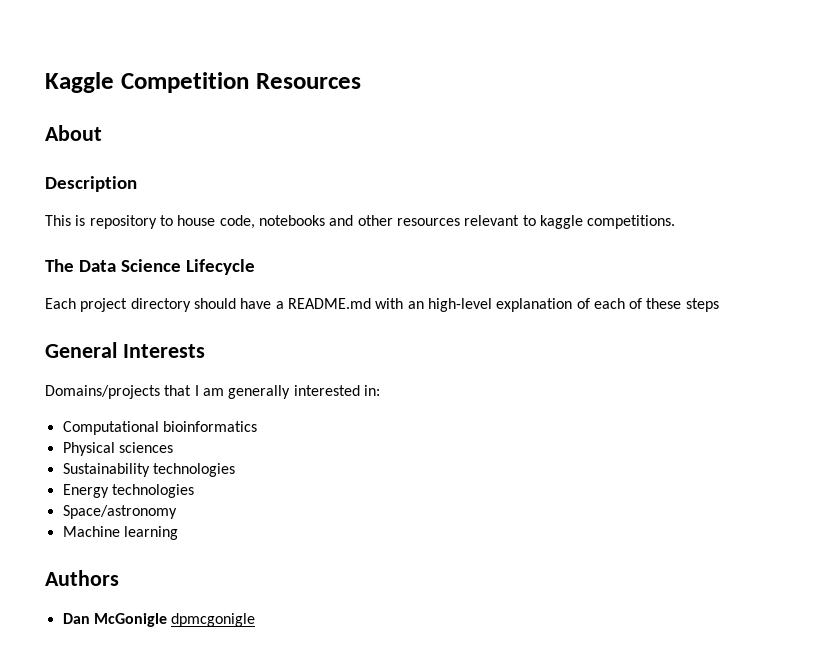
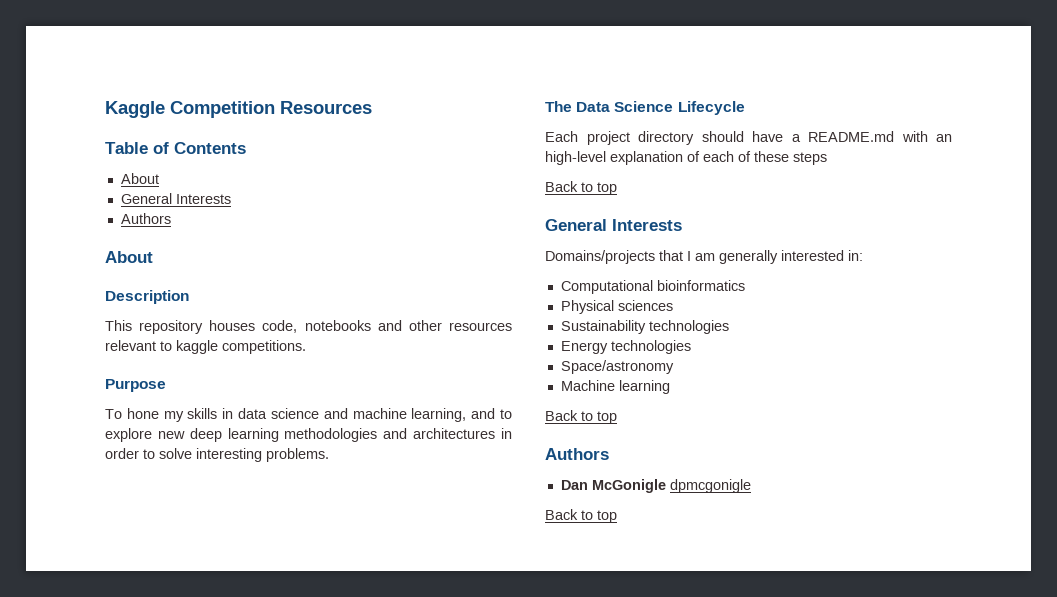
+ Table of Contents
+ About
+ General Interests
+ Authors
- This is repository to house code, notebooks and other resources relevant to kaggle competitions.
+ This repository houses code, notebooks and other resources relevant to kaggle competitions.
+ Purpose
+ To hone my skills in data science and machine learning, and to explore new deep learning methodologies and architectures in order to solve interesting problems.
  Each project directory should have a README.md with an high-level explanation of each of these steps
+ Back to top
  Machine learning
+ Back to top
  Dan McGonigle dpmcgonigle
+ Back to top

